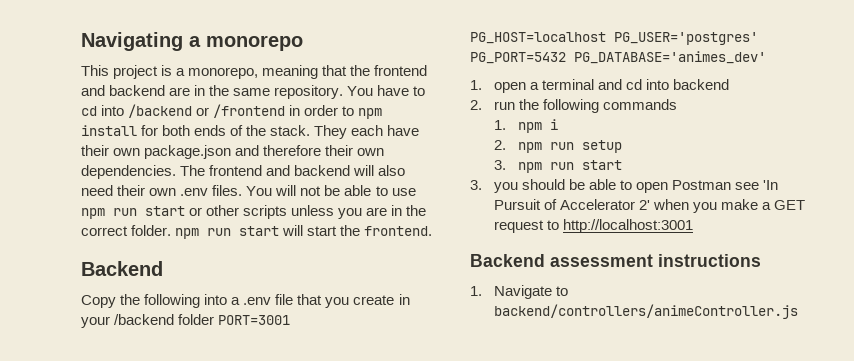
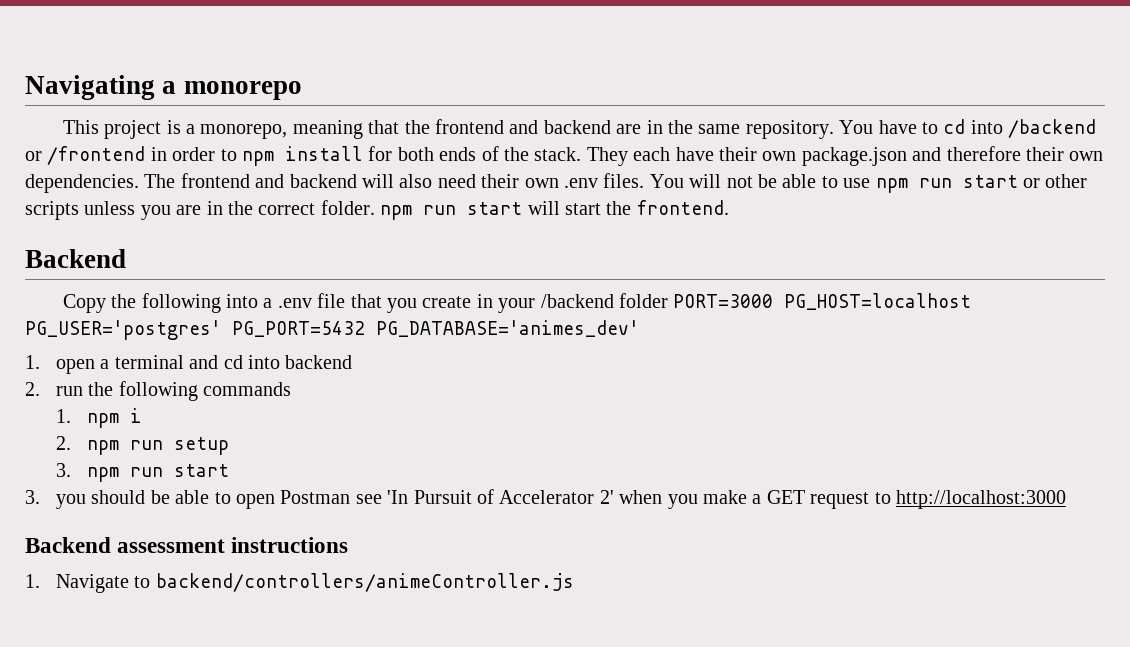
- Copy the following into a .env file that you create in your /backend folder PORT=3001 PG_HOST=localhost PG_USER='postgres' PG_PORT=5432 PG_DATABASE='animes_dev'
+ Copy the following into a .env file that you create in your /backend folder PORT=3000 PG_HOST=localhost PG_USER='postgres' PG_PORT=5432 PG_DATABASE='animes_dev'
- 3. you should be able to open Postman see 'In Pursuit of Accelerator 2' when you make a GET request to http://localhost:3001
+ 3. you should be able to open Postman see 'In Pursuit of Accelerator 2' when you make a GET request to http://localhost:3000

